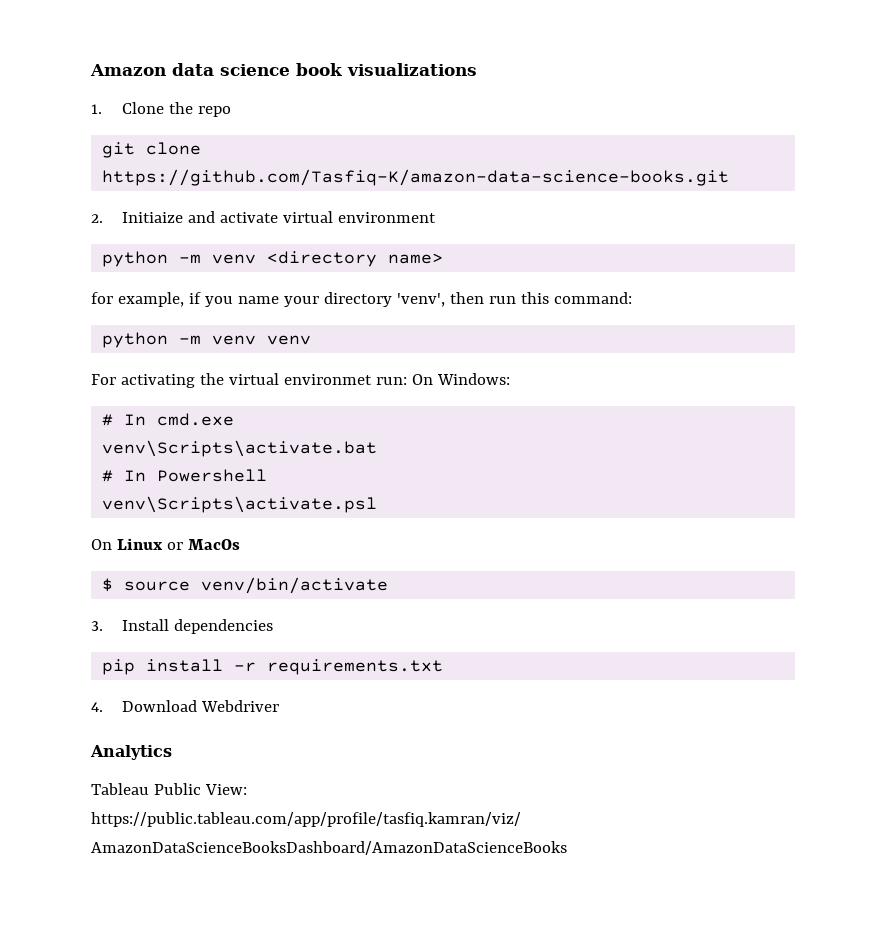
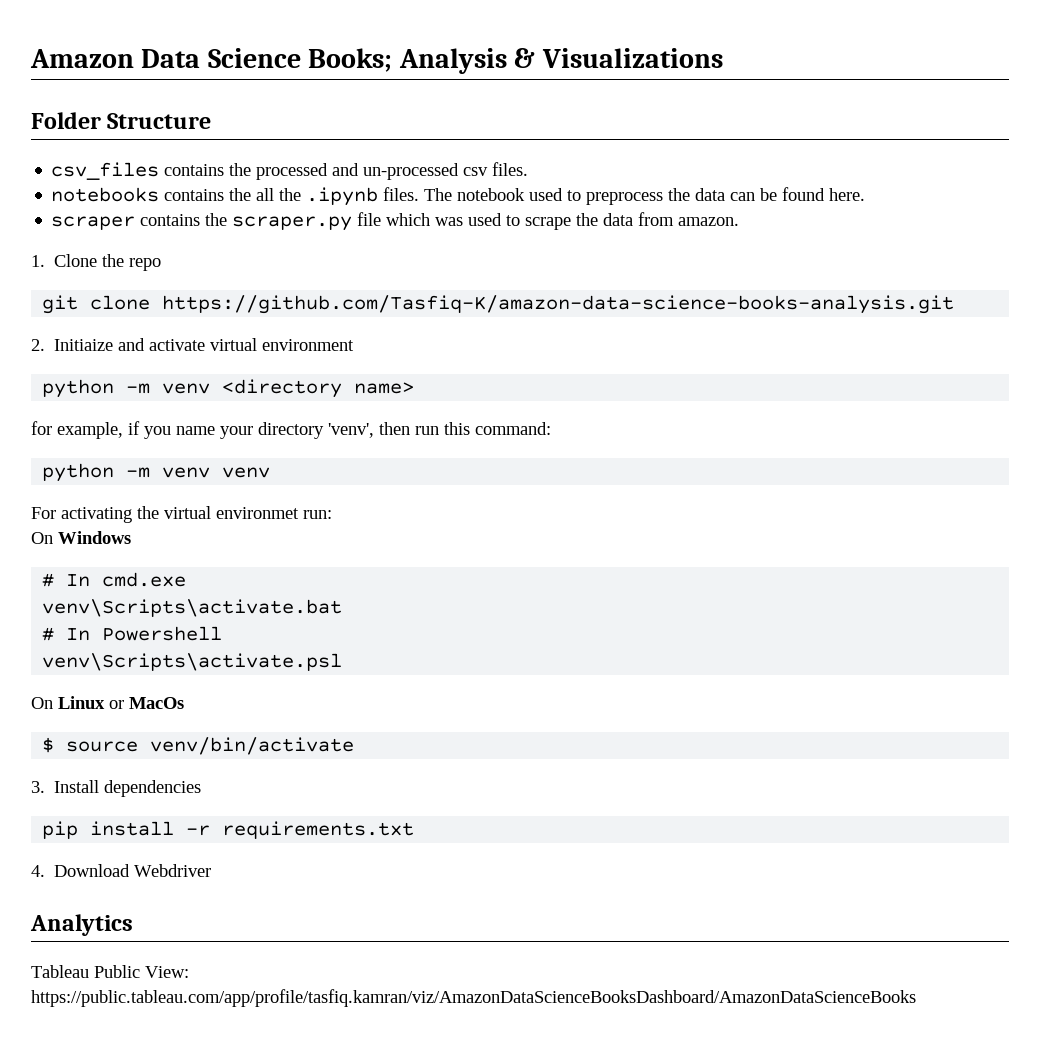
- Amazon data science book visualizations
+ Amazon Data Science Books; Analysis & Visualizations
+ Folder Structure
+ csv_files contains the processed and un-processed csv files.
+ notebooks contains the all the .ipynb files. The notebook used to preprocess the data can be found here.
+ scraper contains the scraper.py file which was used to scrape the data from amazon.
- git clone https://github.com/Tasfiq-K/amazon-data-science-books.git
+ git clone https://github.com/Tasfiq-K/amazon-data-science-books-analysis.git
- For activating the virtual environmet run: On Windows:
+ For activating the virtual environmet run:
+ On Windows

